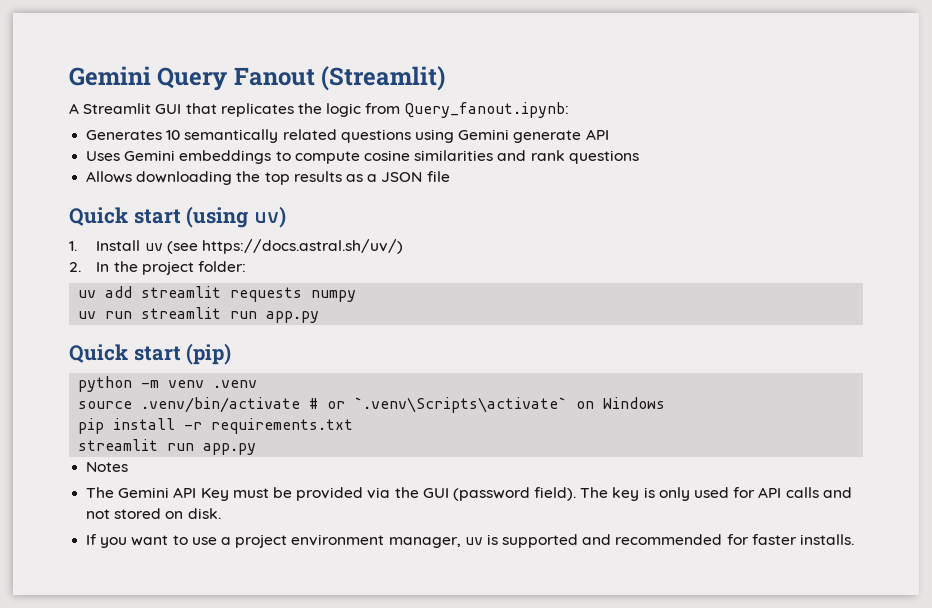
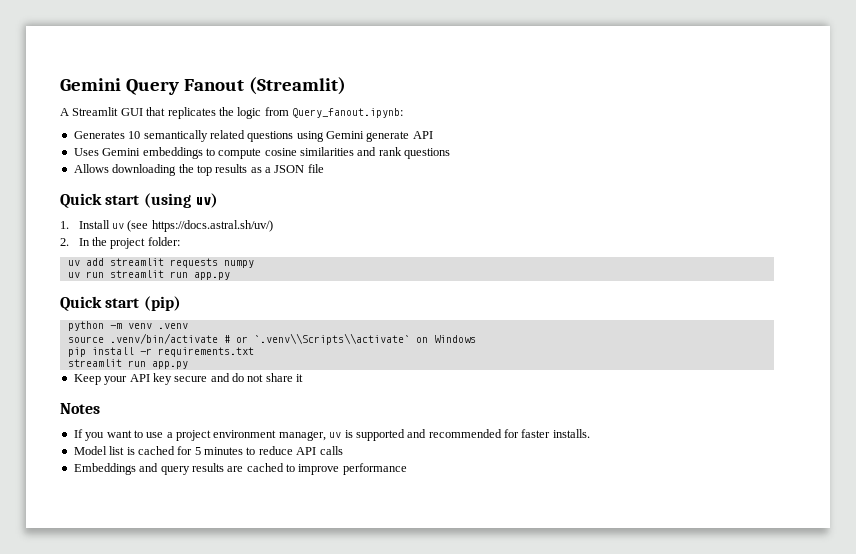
- source .venv/bin/activate # or `.venv\Scripts\activate` on Windows
+ source .venv/bin/activate # or `.venv\\Scripts\\activate` on Windows
+ Keep your API key secure and do not share it
  Notes
- The Gemini API Key must be provided via the GUI (password field). The key is only used for API calls and not stored on disk.
+ Model list is cached for 5 minutes to reduce API calls
+ Embeddings and query results are cached to improve performance

